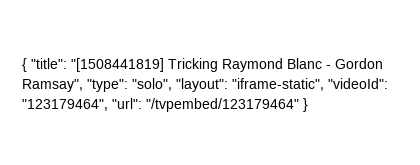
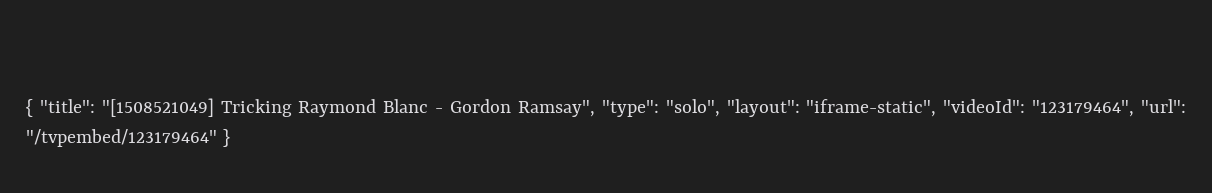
- { "title": "[1508441819] Tricking Raymond Blanc - Gordon Ramsay", "type": "solo", "layout": "iframe-static", "videoId": "123179464", "url": "/tvpembed/123179464" }
+ { "title": "[1508521049] Tricking Raymond Blanc - Gordon Ramsay", "type": "solo", "layout": "iframe-static", "videoId": "123179464", "url": "/tvpembed/123179464" }

